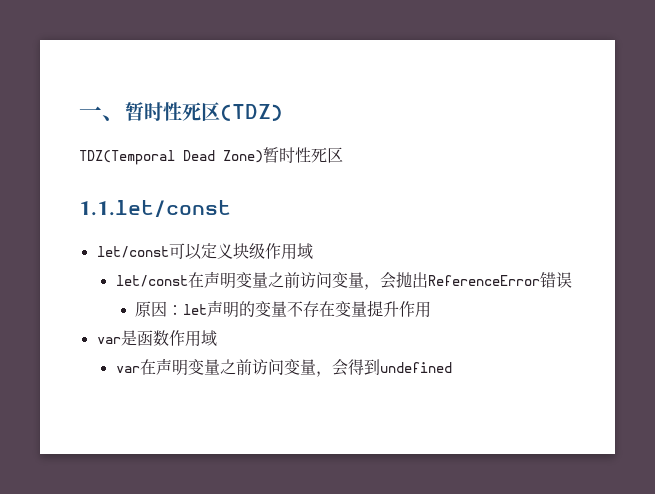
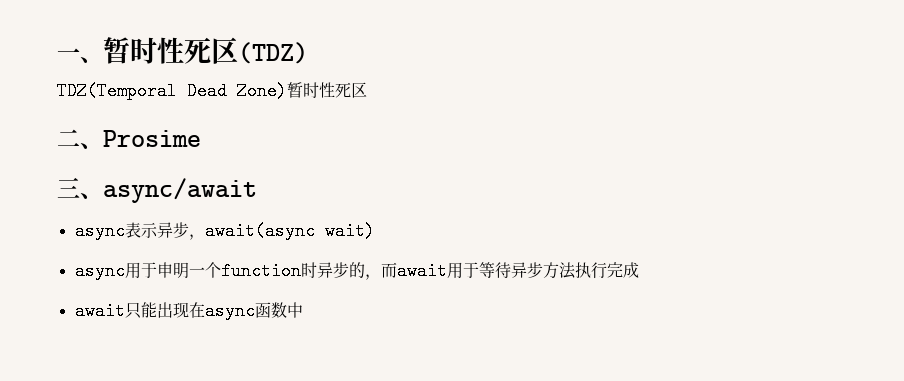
- 1.1.let/const
- let/const可以定义块级作用域
- let/const在声明变量之前访问变量，会抛出ReferenceError错误
- 原因：let声明的变量不存在变量提升作用
- var是函数作用域
- var在声明变量之前访问变量，会得到undefined
+ 二、Prosime
+ 三、async/await
+ async表示异步，await(async wait)
+ async用于申明一个function时异步的，而await用于等待异步方法执行完成
+ await只能出现在async函数中

